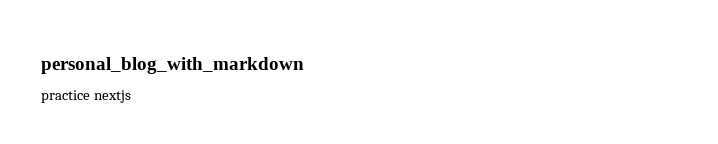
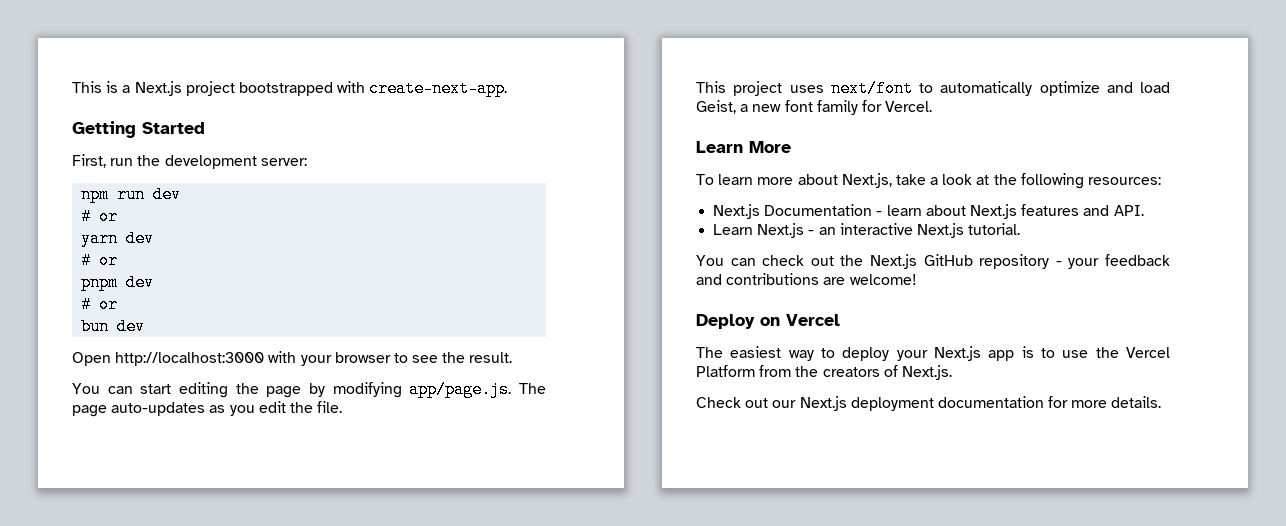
- personal_blog_with_markdown
- practice nextjs
+ This is a Next.js project bootstrapped with create-next-app.
+ Getting Started
+ First, run the development server:
+ npm run dev
+ # or
+ yarn dev
+ # or
+ pnpm dev
+ # or
+ bun dev
+ Open http://localhost:3000 with your browser to see the result.
+ You can start editing the page by modifying app/page.js. The page auto-updates as you edit the file.
+ This project uses next/font to automatically optimize and load Geist, a new font family for Vercel.
+ Learn More
+ To learn more about Next.js, take a look at the following resources:
+ Next.js Documentation - learn about Next.js features and API.
+ Learn Next.js - an interactive Next.js tutorial.
+ You can check out the Next.js GitHub repository - your feedback and contributions are welcome!
+ Deploy on Vercel
+ The easiest way to deploy your Next.js app is to use the Vercel Platform from the creators of Next.js.
+ Check out our Next.js deployment documentation for more details.

